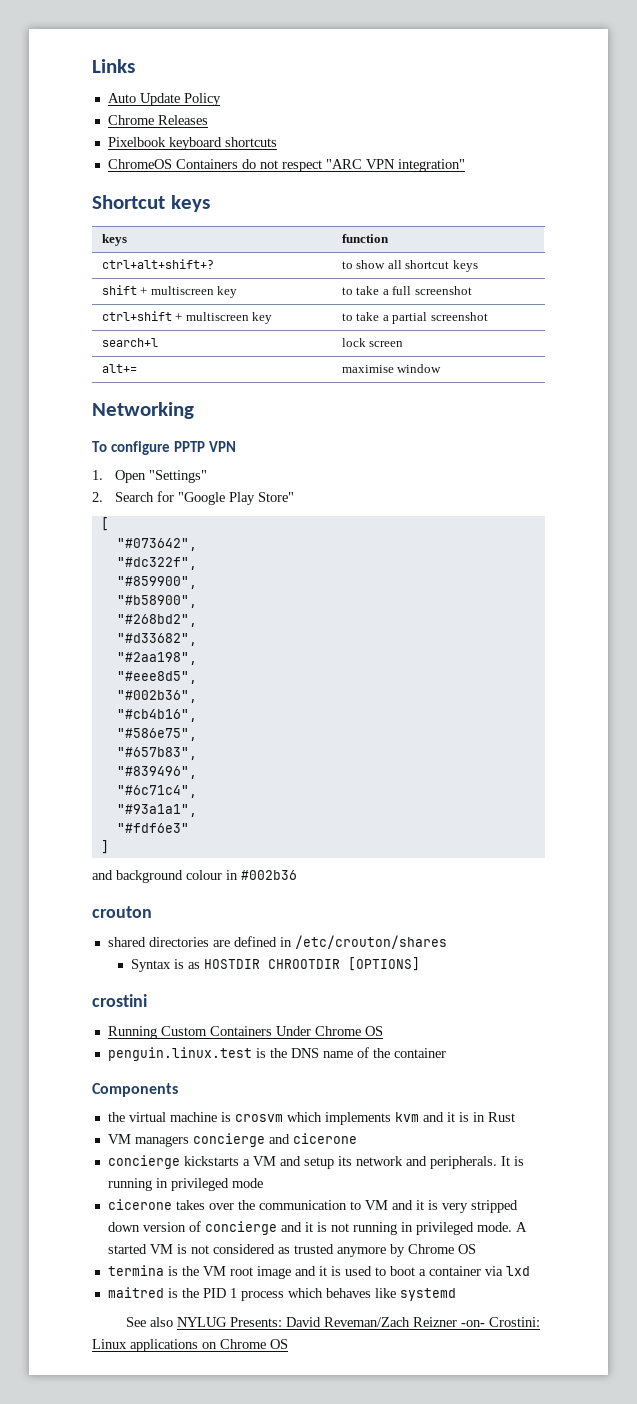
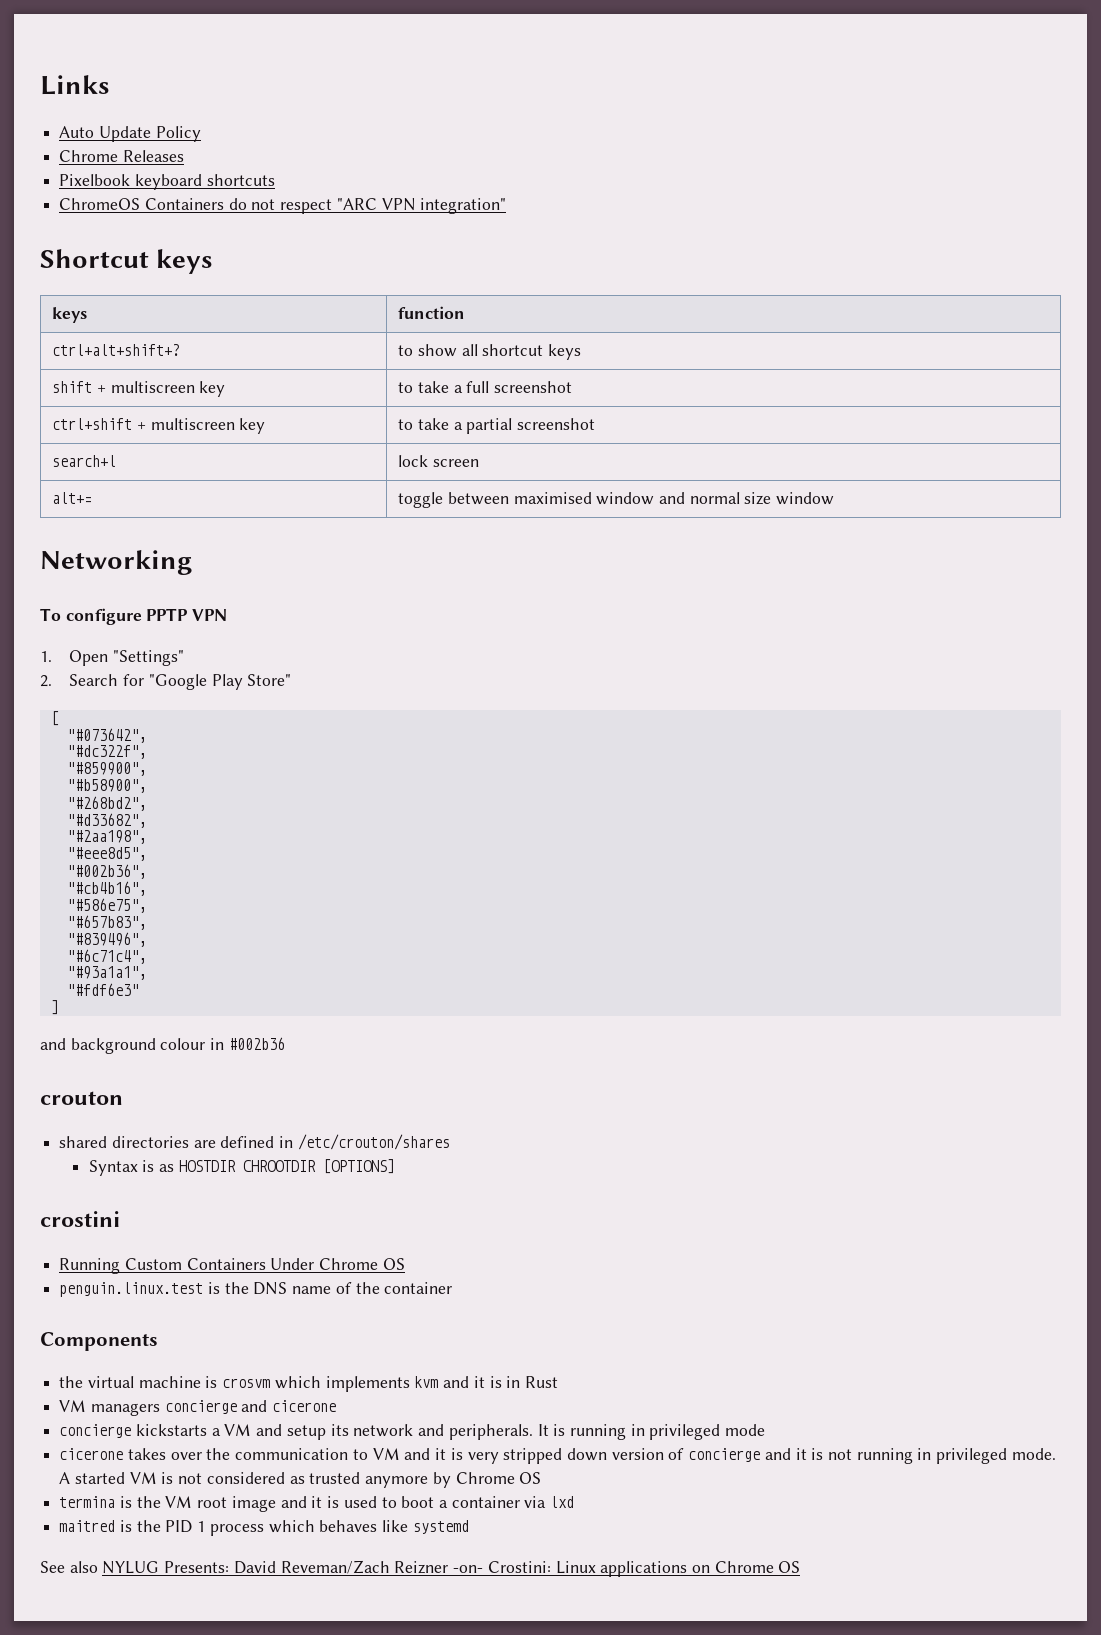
- alt+= | maximise window
+ alt+= | toggle between maximised window and normal size window

